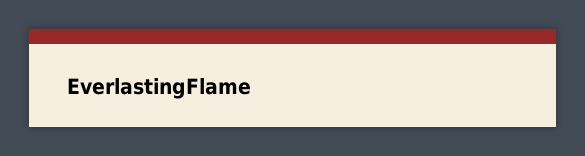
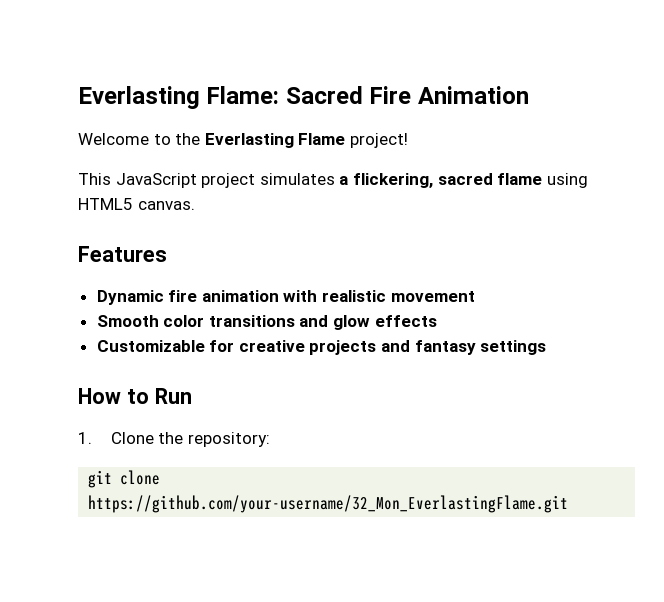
- EverlastingFlame
+ Everlasting Flame: Sacred Fire Animation
+ Welcome to the Everlasting Flame project!
+ This JavaScript project simulates a flickering, sacred flame using HTML5 canvas.
+ Features
+ Dynamic fire animation with realistic movement
+ Smooth color transitions and glow effects
+ Customizable for creative projects and fantasy settings
+ How to Run
+ 1. Clone the repository:
+ git clone https://github.com/your-username/32_Mon_EverlastingFlame.git

